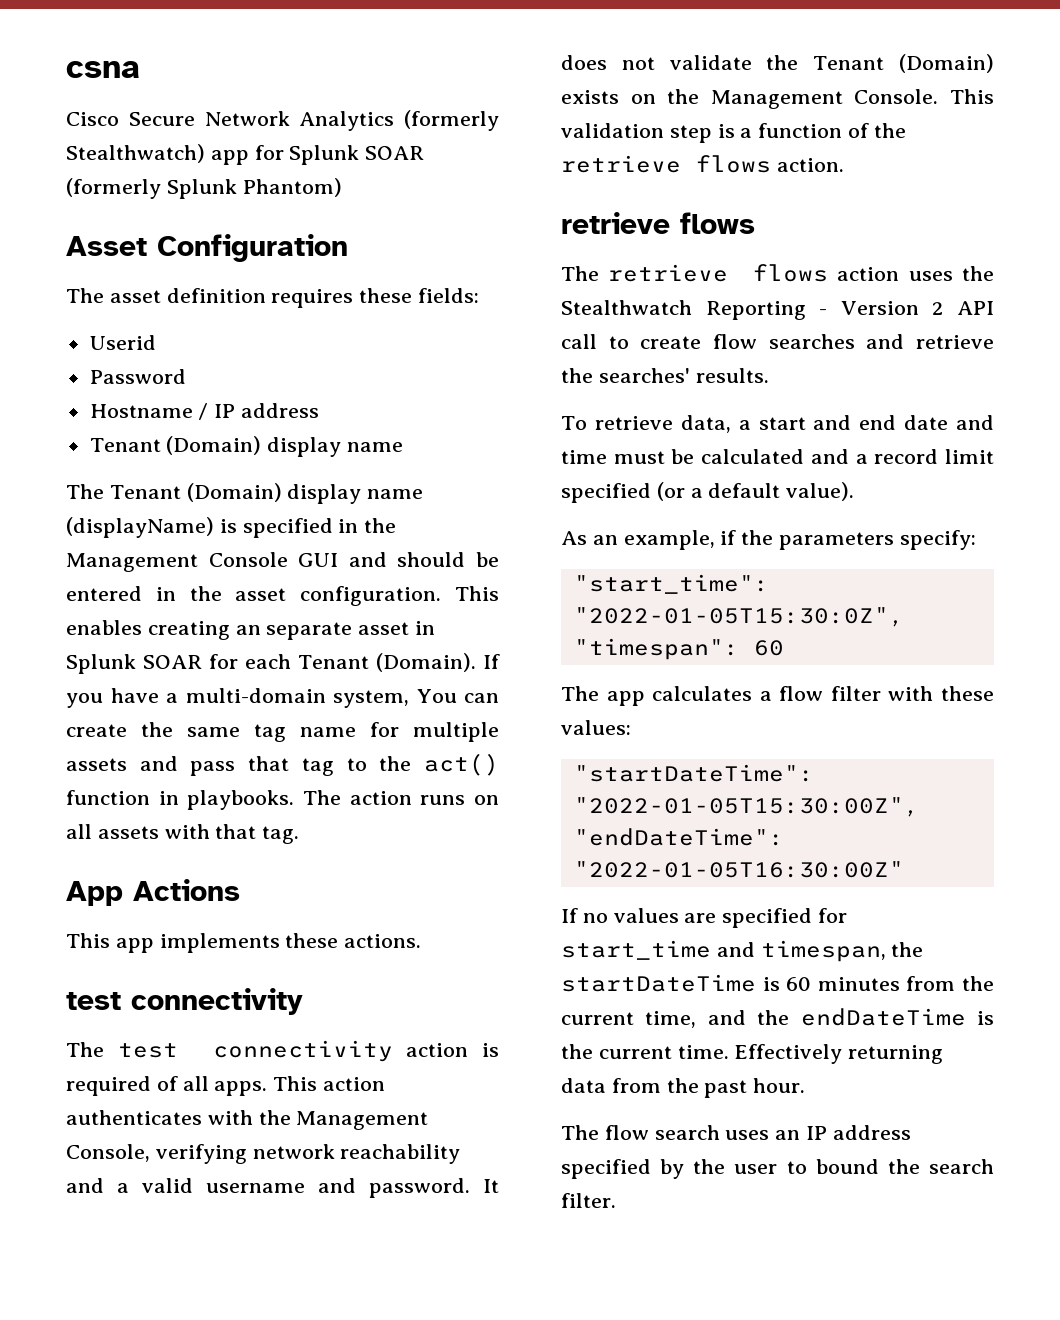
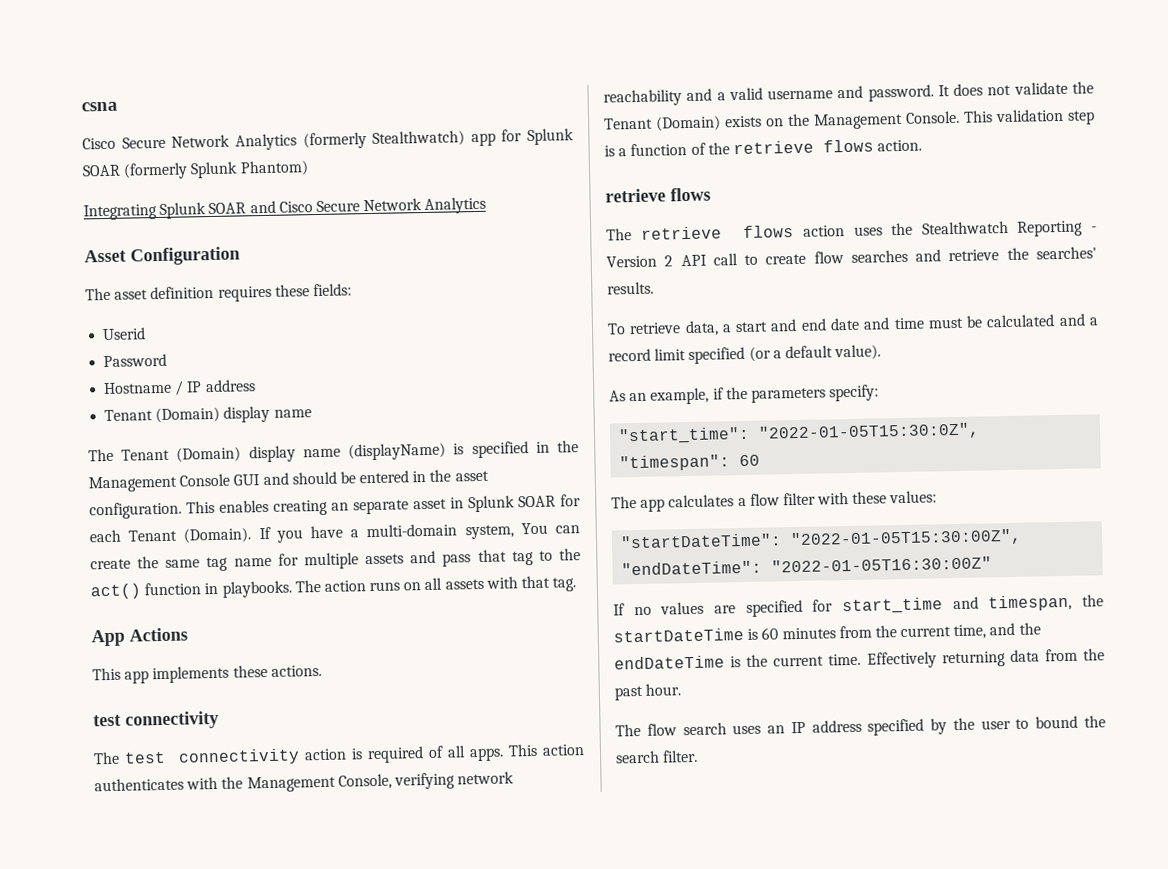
+ Integrating Splunk SOAR and Cisco Secure Network Analytics

